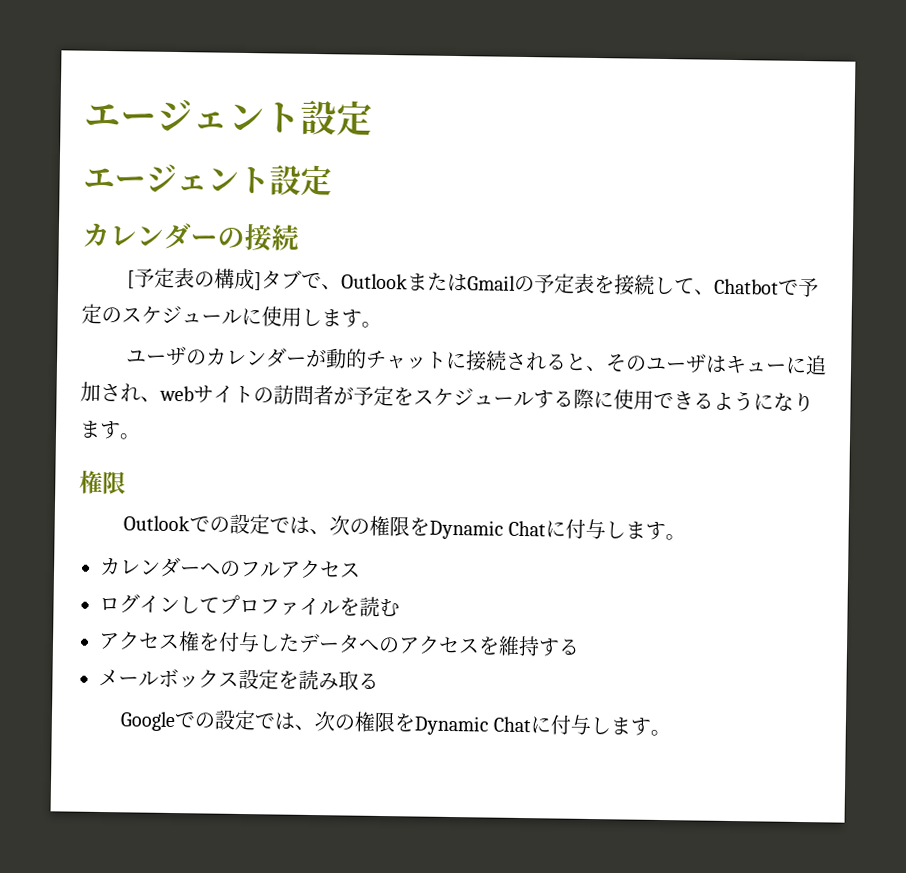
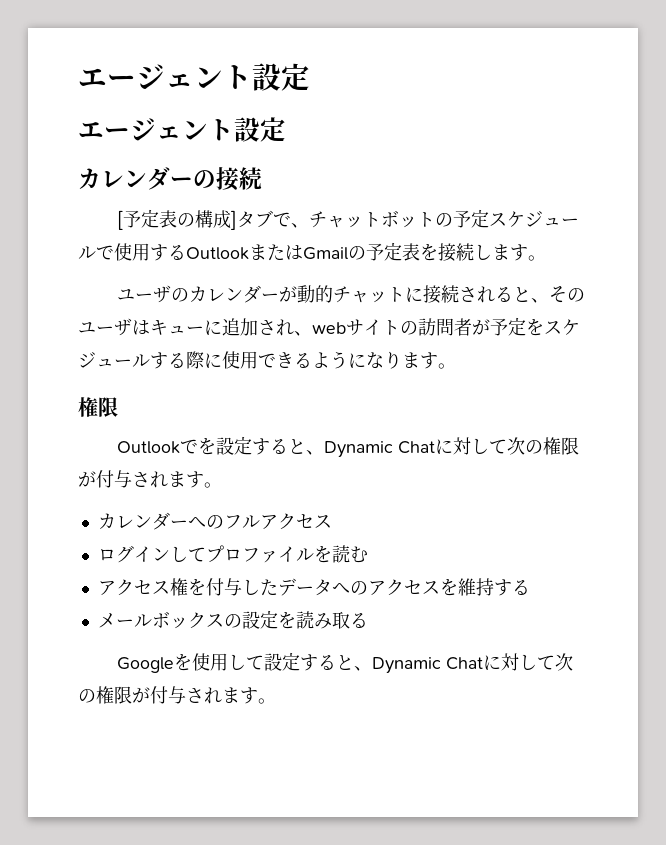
- [予定表の構成]タブで、OutlookまたはGmailの予定表を接続して、Chatbotで予定のスケジュールに使用します。
+ [予定表の構成]タブで、チャットボットの予定スケジュールで使用するOutlookまたはGmailの予定表を接続します。
- Outlookでの設定では、次の権限をDynamic Chatに付与します。
+ Outlookでを設定すると、Dynamic Chatに対して次の権限が付与されます。
- メールボックス設定を読み取る
+ メールボックスの設定を読み取る
- Googleでの設定では、次の権限をDynamic Chatに付与します。
+ Googleを使用して設定すると、Dynamic Chatに対して次の権限が付与されます。

